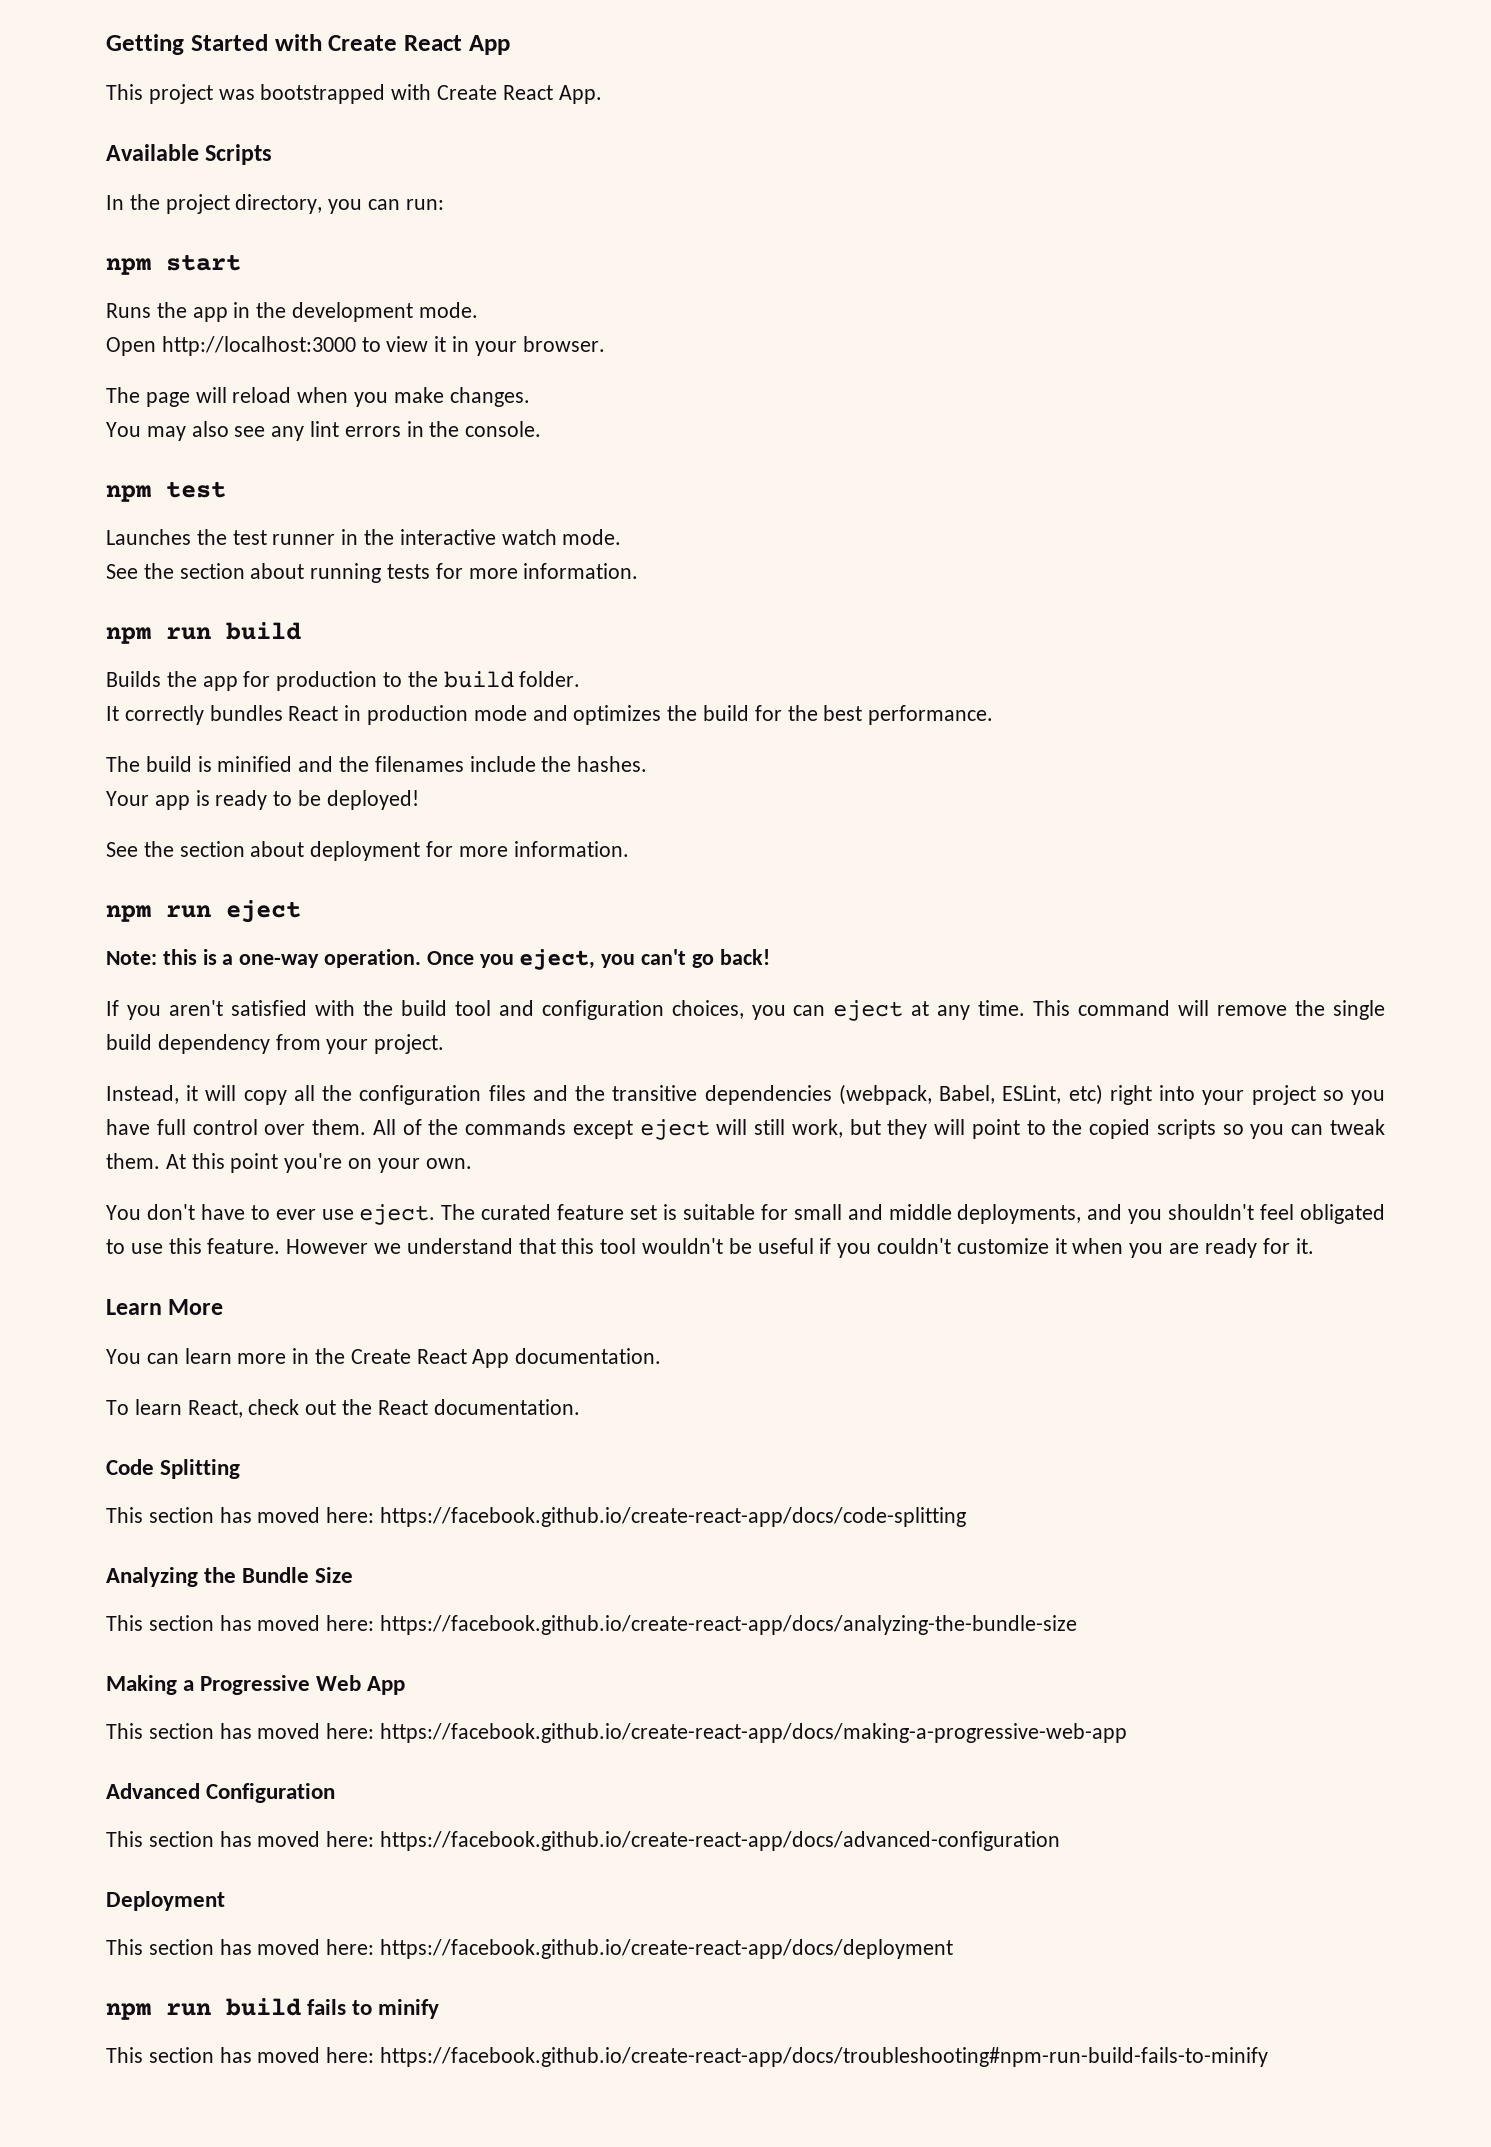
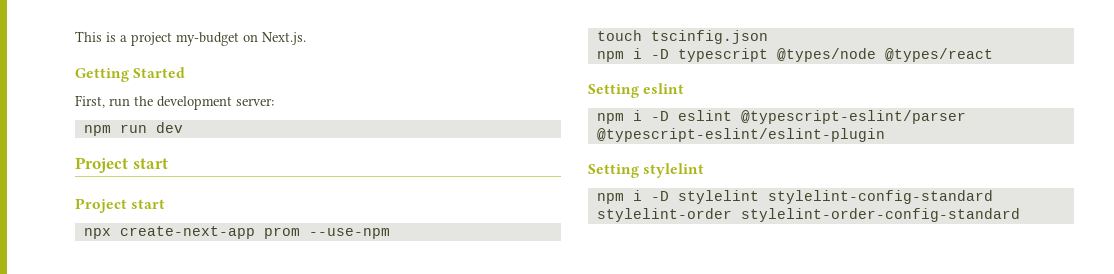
- Getting Started with Create React App
- This project was bootstrapped with Create React App.
- Available Scripts
- In the project directory, you can run:
- npm start
- Runs the app in the development mode.
- Open http://localhost:3000 to view it in your browser.
- The page will reload when you make changes.
- You may also see any lint errors in the console.
- npm test
- Launches the test runner in the interactive watch mode.
- See the section about running tests for more information.
- npm run build
- Builds the app for production to the build folder.
- It correctly bundles React in production mode and optimizes the build for the best performance.
- The build is minified and the filenames include the hashes.
- Your app is ready to be deployed!
- See the section about deployment for more information.
- npm run eject
- Note: this is a one-way operation. Once you eject, you can't go back!
- If you aren't satisfied with the build tool and configuration choices, you can eject at any time. This command will remove the single build dependency from your project.
- Instead, it will copy all the configuration files and the transitive dependencies (webpack, Babel, ESLint, etc) right into your project so you have full control over them. All of the commands except eject will still work, but they will point to the copied scripts so you can tweak them. At this point you're on your own.
- You don't have to ever use eject. The curated feature set is suitable for small and middle deployments, and you shouldn't feel obligated to use this feature. However we understand that this tool wouldn't be useful if you couldn't customize it when you are ready for it.
- Learn More
- You can learn more in the Create React App documentation.
- To learn React, check out the React documentation.
- Code Splitting
- This section has moved here: https://facebook.github.io/create-react-app/docs/code-splitting
- Analyzing the Bundle Size
- This section has moved here: https://facebook.github.io/create-react-app/docs/analyzing-the-bundle-size
- Making a Progressive Web App
- This section has moved here: https://facebook.github.io/create-react-app/docs/making-a-progressive-web-app
- Advanced Configuration
- This section has moved here: https://facebook.github.io/create-react-app/docs/advanced-configuration
- Deployment
- This section has moved here: https://facebook.github.io/create-react-app/docs/deployment
- npm run build fails to minify
- This section has moved here: https://facebook.github.io/create-react-app/docs/troubleshooting#npm-run-build-fails-to-minify
+ This is a project my-budget on Next.js.
+ Getting Started
+ First, run the development server:
+ npm run dev
+ Project start
+ Project start
+ npx create-next-app prom --use-npm
+ touch tscinfig.json
+ npm i -D typescript @types/node @types/react
+ Setting eslint
+ npm i -D eslint @typescript-eslint/parser @typescript-eslint/eslint-plugin
+ Setting stylelint
+ npm i -D stylelint stylelint-config-standard stylelint-order stylelint-order-config-standard

